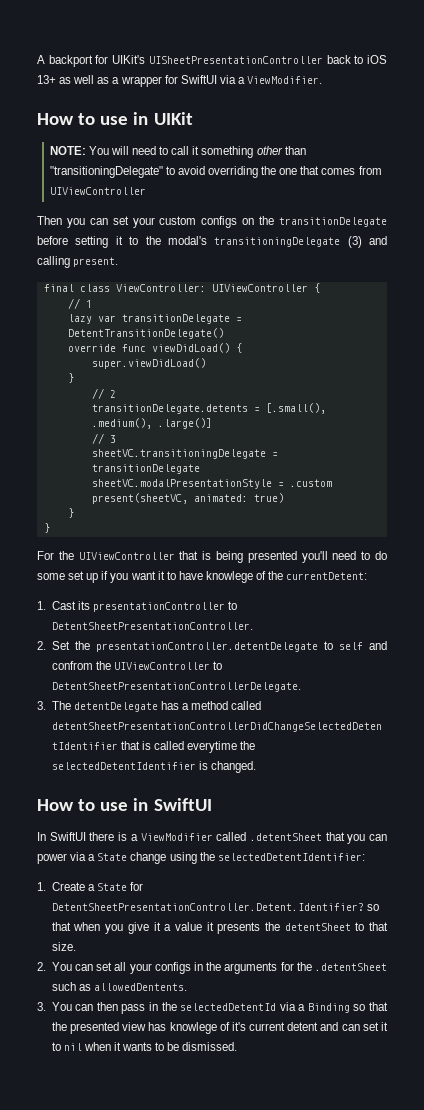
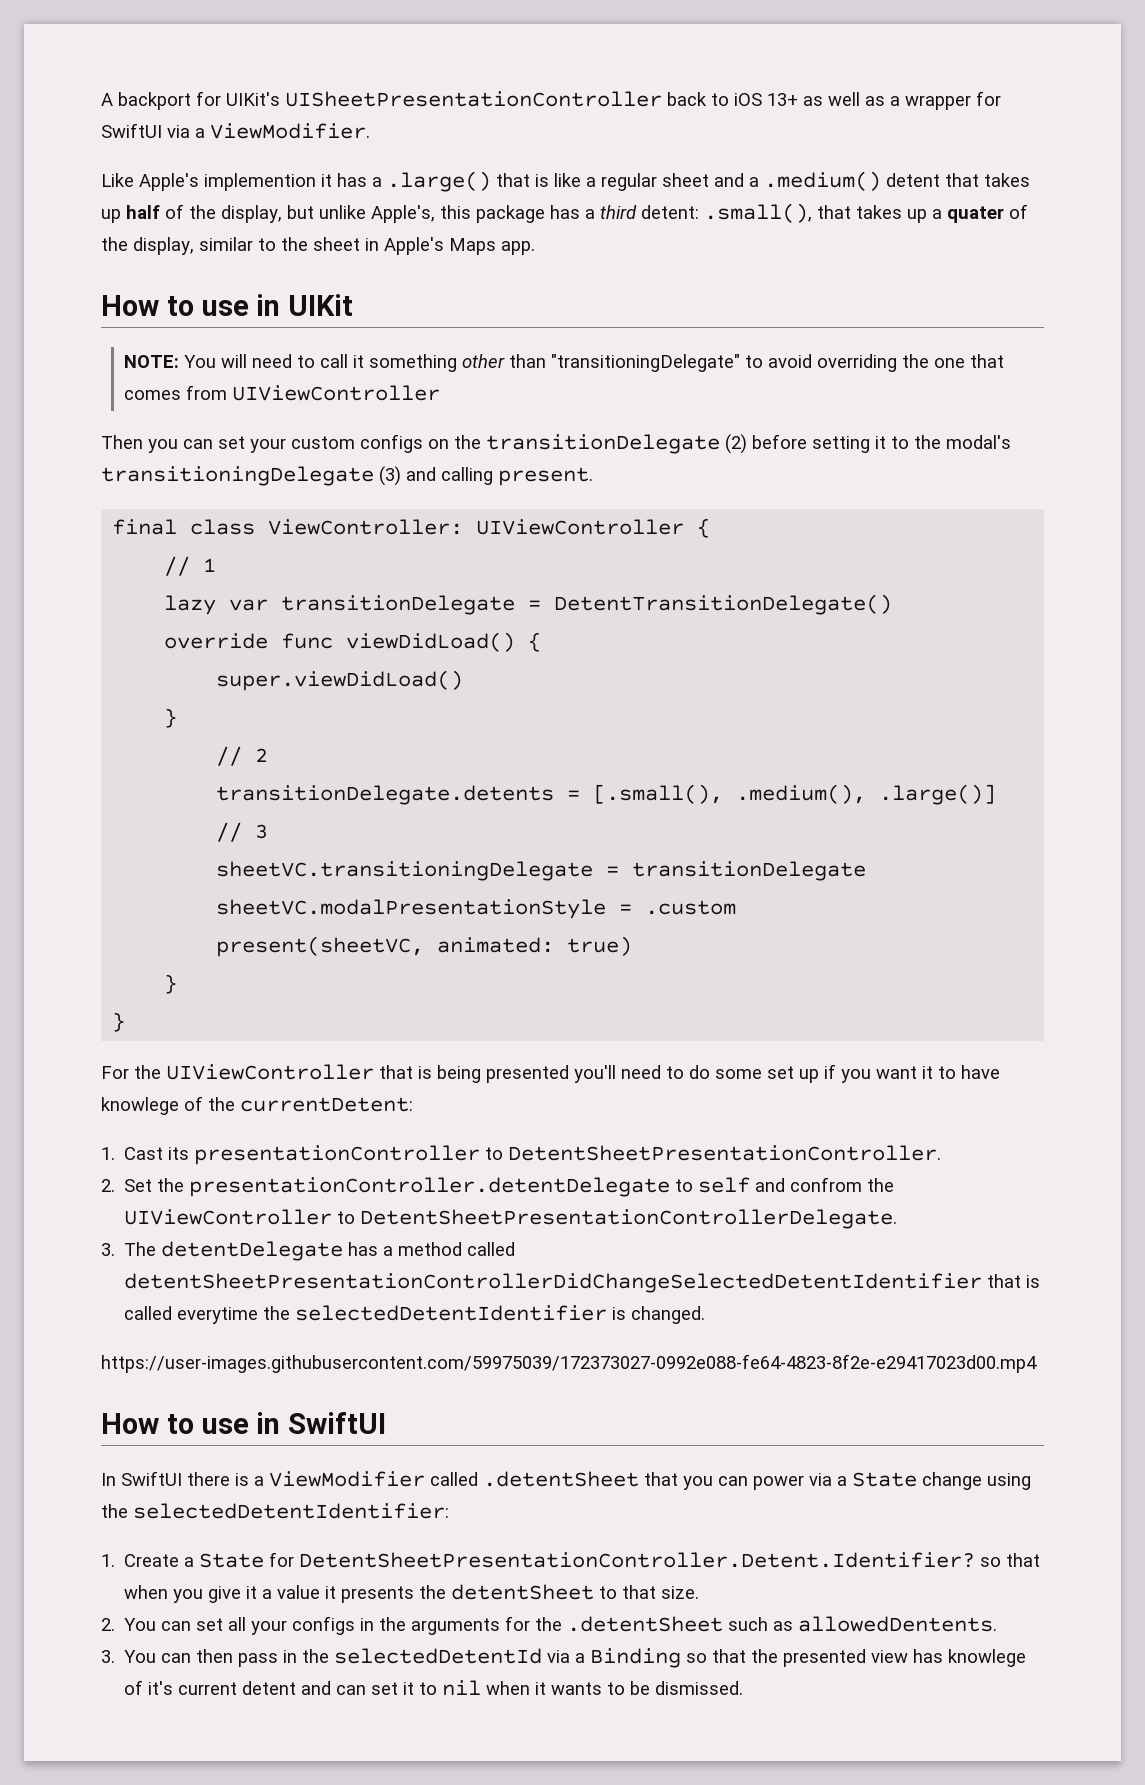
+ Like Apple's implemention it has a .large() that is like a regular sheet and a .medium() detent that takes up half of the display, but unlike Apple's, this package has a third detent: .small(), that takes up a quater of the display, similar to the sheet in Apple's Maps app.
- Then you can set your custom configs on the transitionDelegate before setting it to the modal's transitioningDelegate (3) and calling present.
+ Then you can set your custom configs on the transitionDelegate (2) before setting it to the modal's transitioningDelegate (3) and calling present.
+ https://user-images.githubusercontent.com/59975039/172373027-0992e088-fe64-4823-8f2e-e29417023d00.mp4

